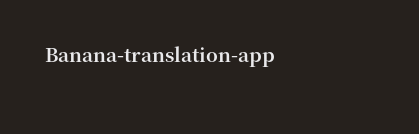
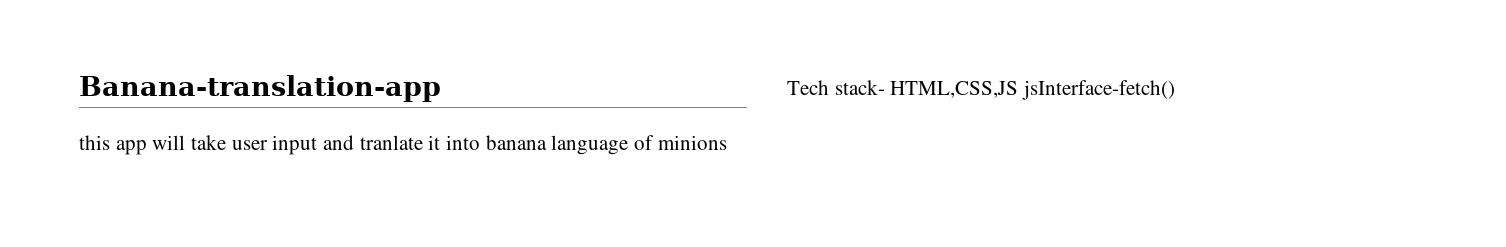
+ this app will take user input and tranlate it into banana language of minions Tech stack- HTML,CSS,JS jsInterface-fetch()

